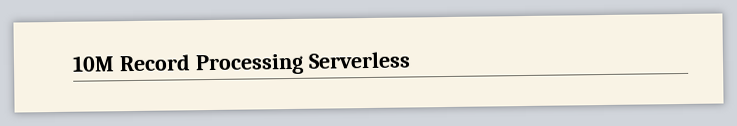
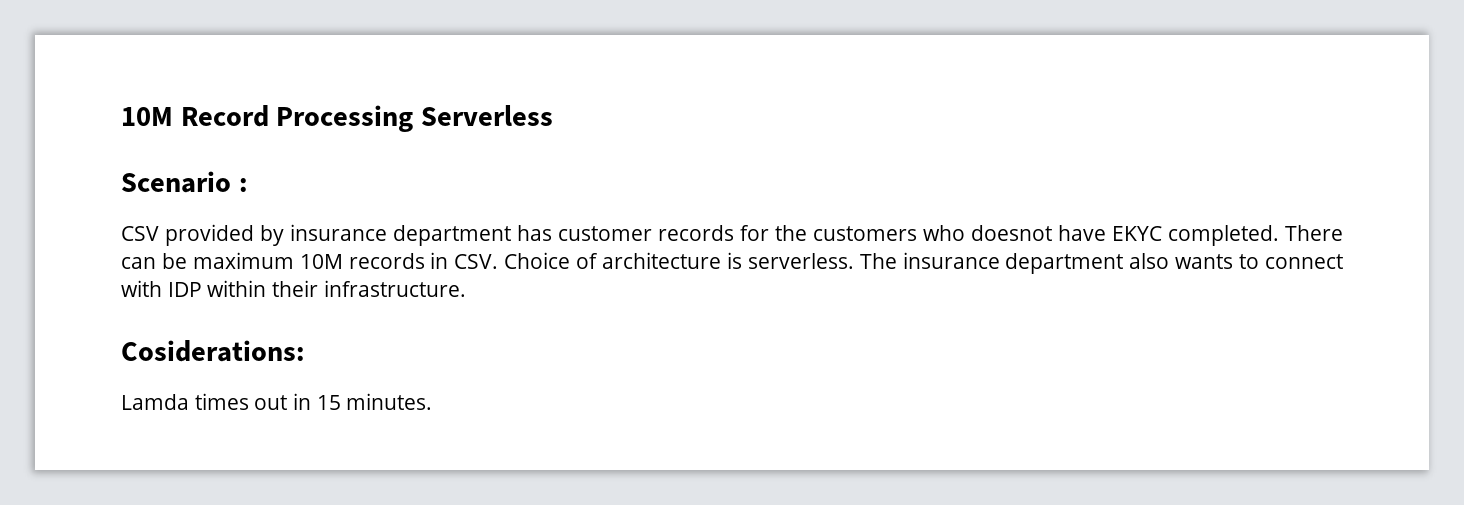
+ Scenario :
+ CSV provided by insurance department has customer records for the customers who doesnot have EKYC completed. There can be maximum 10M records in CSV. Choice of architecture is serverless. The insurance department also wants to connect with IDP within their infrastructure.
+ Cosiderations:
+ Lamda times out in 15 minutes.

